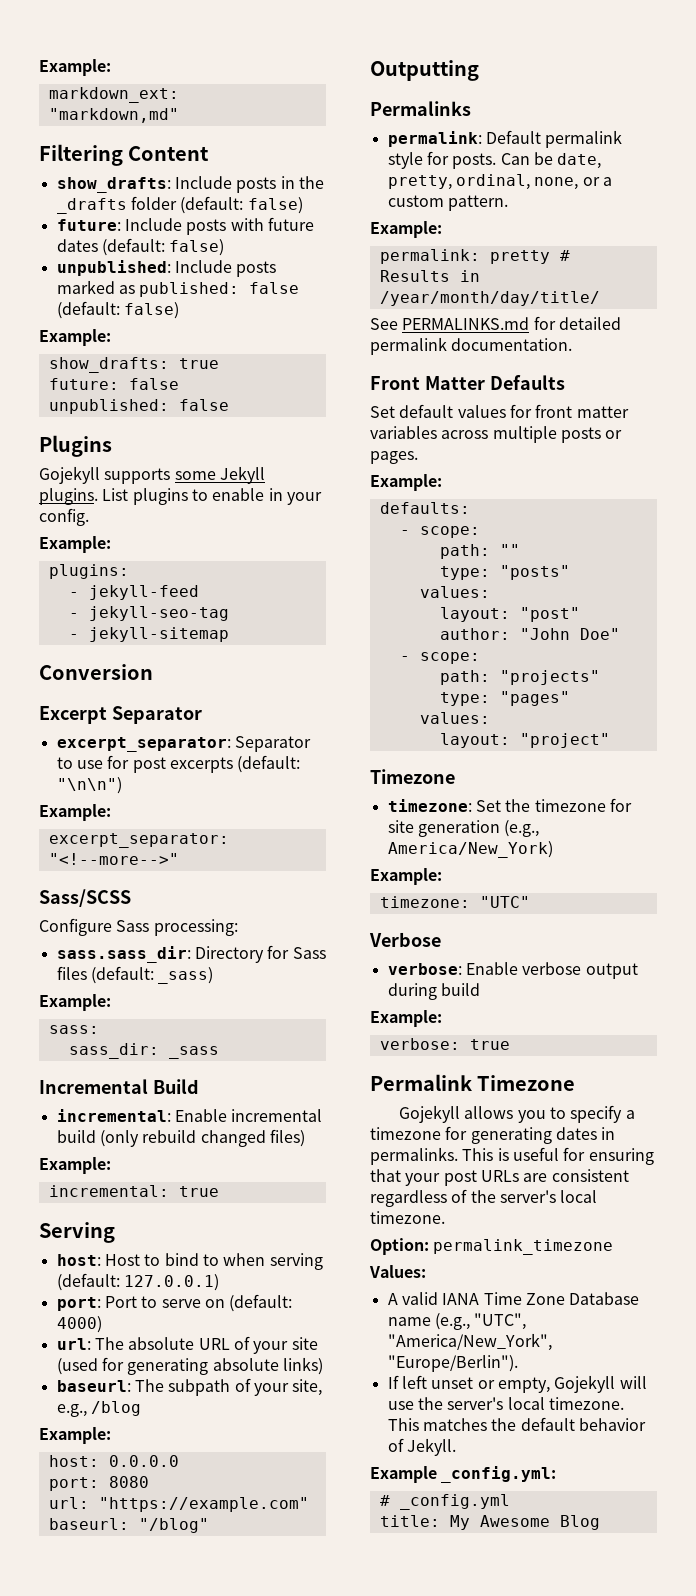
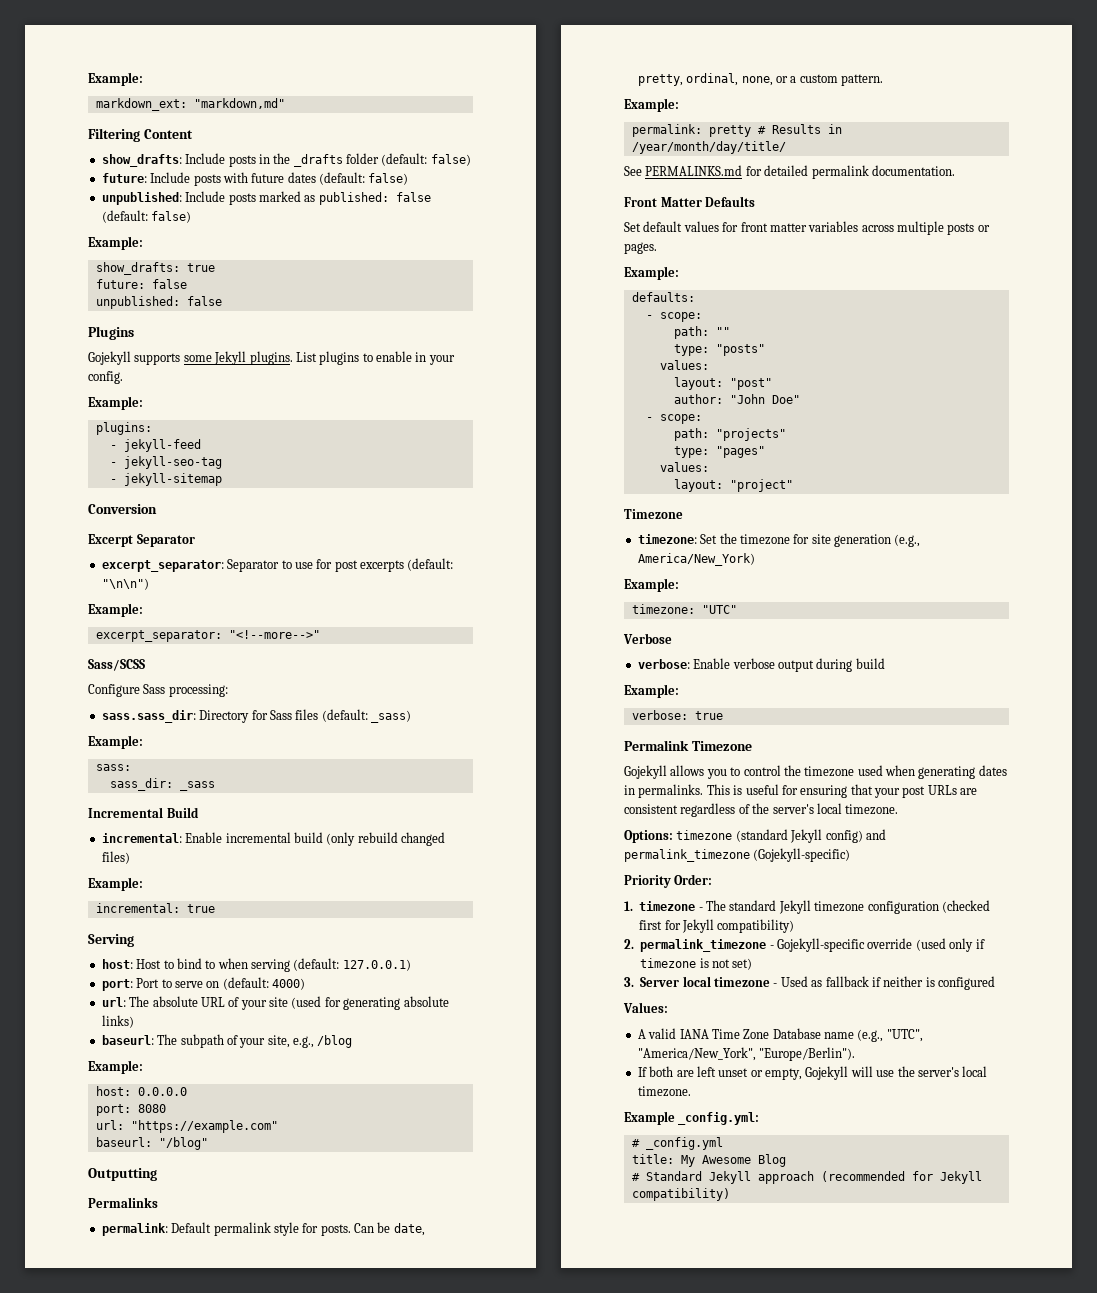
- Gojekyll allows you to specify a timezone for generating dates in permalinks.
+ Gojekyll allows you to control the timezone used when generating dates in permalinks.
- Option: permalink_timezone
+ Options: timezone (standard Jekyll config) and permalink_timezone (Gojekyll-specific)
+ Priority Order:
+ 1. timezone - The standard Jekyll timezone configuration (checked first for Jekyll compatibility)
+ 2. permalink_timezone - Gojekyll-specific override (used only if timezone is not set)
+ 3. Server local timezone - Used as fallback if neither is configured
- If left unset or empty, Gojekyll will use the server's local timezone. This matches the default behavior of Jekyll.
+ If both are left unset or empty, Gojekyll will use the server's local timezone.
+ # Standard Jekyll approach (recommended for Jekyll compatibility)

